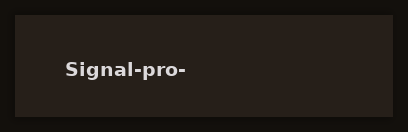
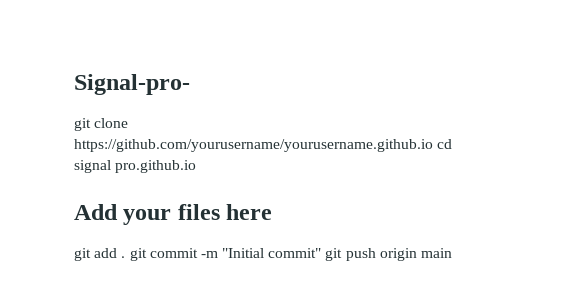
+ git clone https://github.com/yourusername/yourusername.github.io cd signal pro.github.io
+ Add your files here
+ git add . git commit -m "Initial commit" git push origin main

